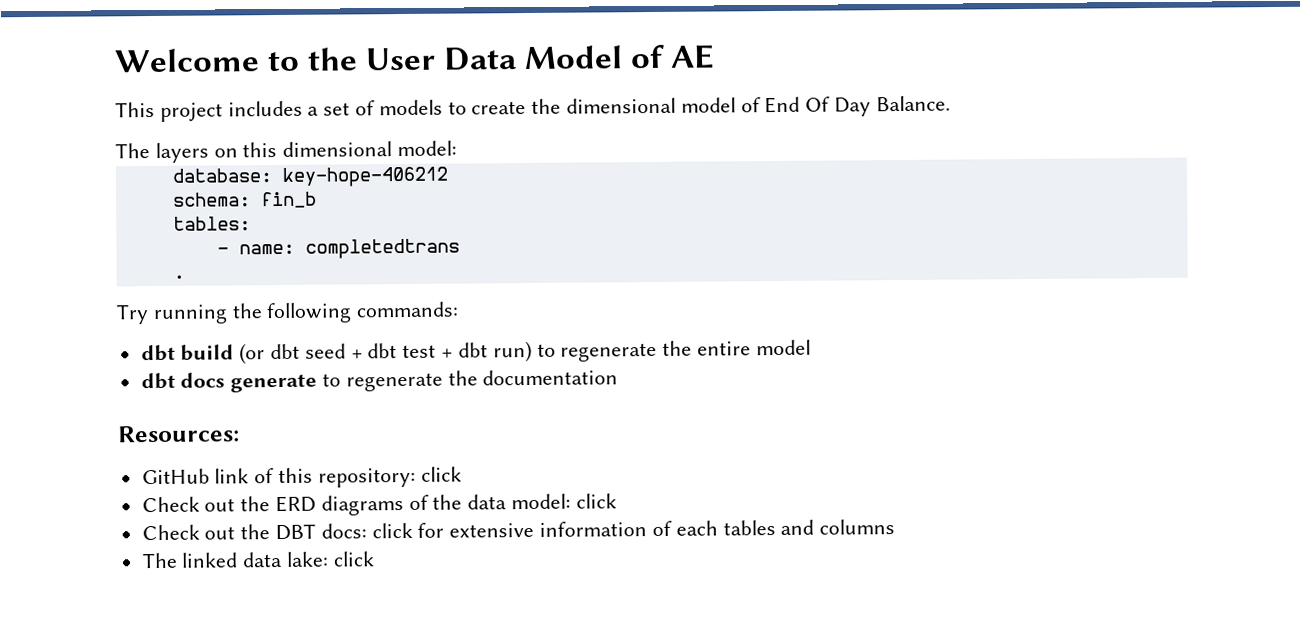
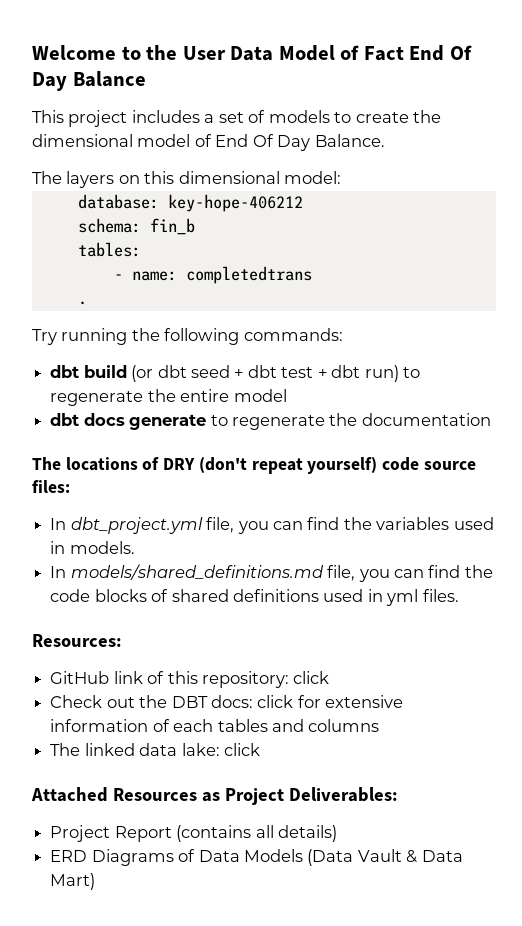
- Welcome to the User Data Model of AE
+ Welcome to the User Data Model of Fact End Of Day Balance
+ The locations of DRY (don't repeat yourself) code source files:
+ In dbt_project.yml file, you can find the variables used in models.
+ In models/shared_definitions.md file, you can find the code blocks of shared definitions used in yml files.
- Check out the ERD diagrams of the data model: click
+ Attached Resources as Project Deliverables:
+ Project Report (contains all details)
+ ERD Diagrams of Data Models (Data Vault & Data Mart)

